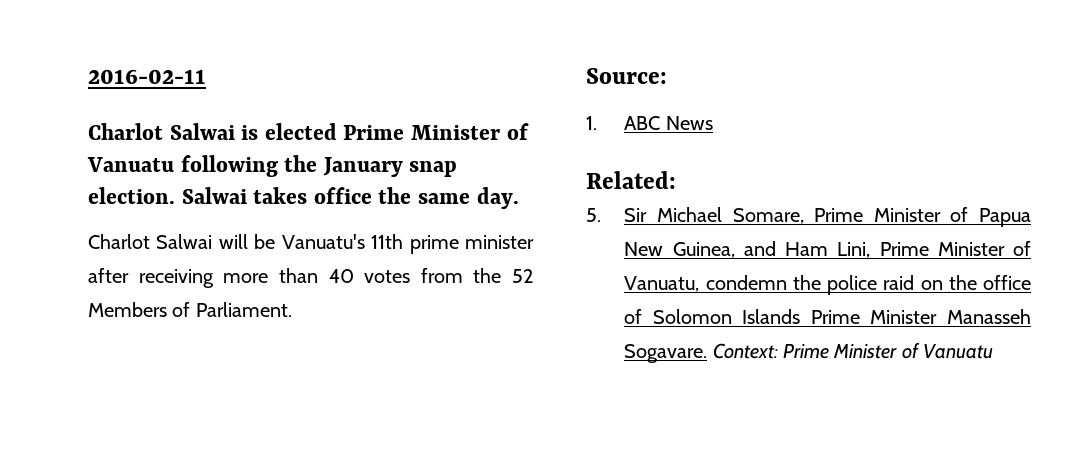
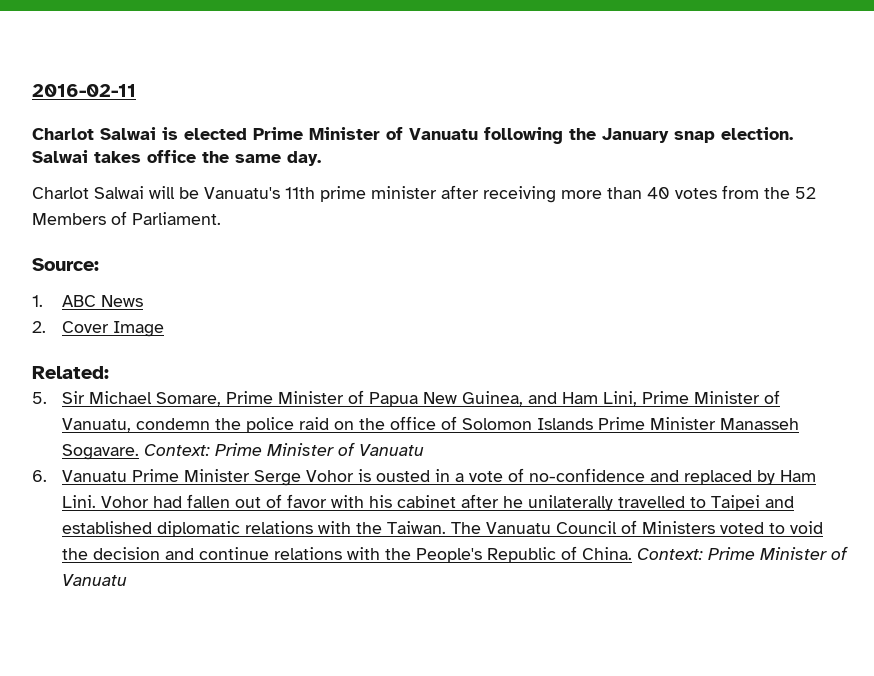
+ 2. Cover Image
+ 6. Vanuatu Prime Minister Serge Vohor is ousted in a vote of no-confidence and replaced by Ham Lini. Vohor had fallen out of favor with his cabinet after he unilaterally travelled to Taipei and established diplomatic relations with the Taiwan. The Vanuatu Council of Ministers voted to void the decision and continue relations with the People's Republic of China. Context: Prime Minister of Vanuatu

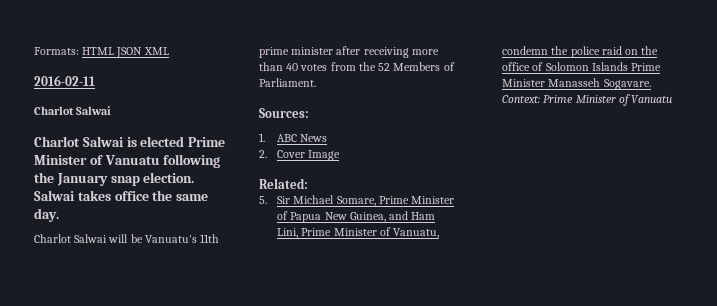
+ Formats: HTML JSON XML
  2016-02-11
+ Charlot Salwai
- Source:
+ Sources:
- 6. Vanuatu Prime Minister Serge Vohor is ousted in a vote of no-confidence and replaced by Ham Lini. Vohor had fallen out of favor with his cabinet after he unilaterally travelled to Taipei and established diplomatic relations with the Taiwan. The Vanuatu Council of Ministers voted to void the decision and continue relations with the People's Republic of China. Context: Prime Minister of Vanuatu

